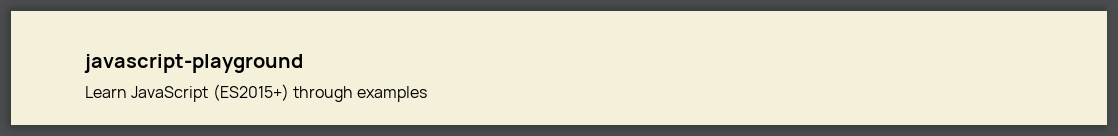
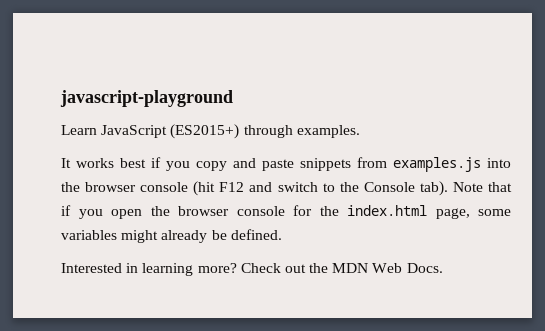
- Learn JavaScript (ES2015+) through examples
+ Learn JavaScript (ES2015+) through examples.
+ It works best if you copy and paste snippets from examples.js into the browser console (hit F12 and switch to the Console tab). Note that if you open the browser console for the index.html page, some variables might already be defined.
+ Interested in learning more? Check out the MDN Web Docs.

